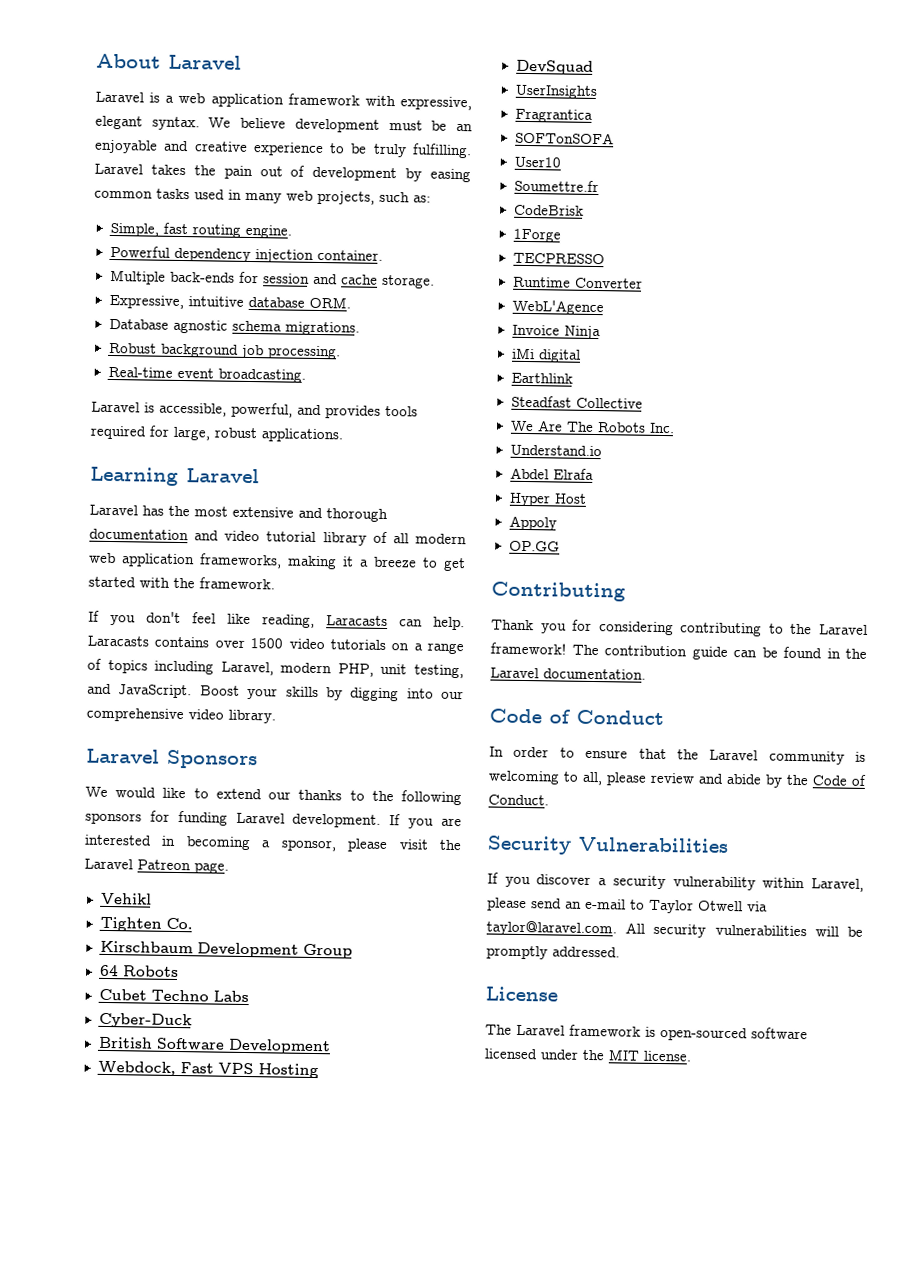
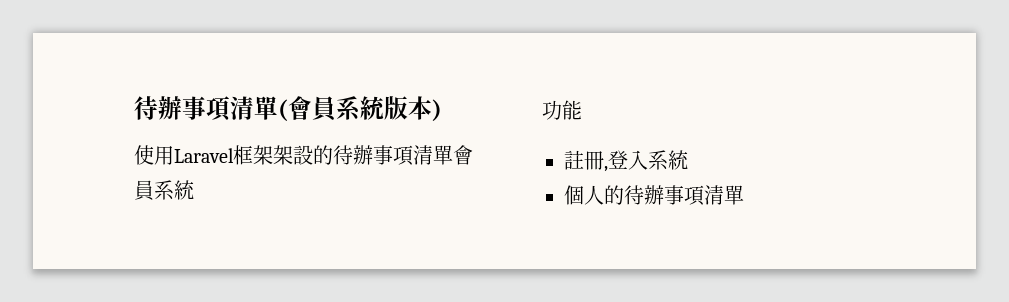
- About Laravel
- Laravel is a web application framework with expressive, elegant syntax. We believe development must be an enjoyable and creative experience to be truly fulfilling. Laravel takes the pain out of development by easing common tasks used in many web projects, such as:
- Simple, fast routing engine.
- Powerful dependency injection container.
- Multiple back-ends for session and cache storage.
- Expressive, intuitive database ORM.
- Database agnostic schema migrations.
- Robust background job processing.
- Real-time event broadcasting.
- Laravel is accessible, powerful, and provides tools required for large, robust applications.
- Learning Laravel
- Laravel has the most extensive and thorough documentation and video tutorial library of all modern web application frameworks, making it a breeze to get started with the framework.
- If you don't feel like reading, Laracasts can help. Laracasts contains over 1500 video tutorials on a range of topics including Laravel, modern PHP, unit testing, and JavaScript. Boost your skills by digging into our comprehensive video library.
- Laravel Sponsors
- We would like to extend our thanks to the following sponsors for funding Laravel development. If you are interested in becoming a sponsor, please visit the Laravel Patreon page.
- Vehikl
- Tighten Co.
- Kirschbaum Development Group
- 64 Robots
- Cubet Techno Labs
- Cyber-Duck
- British Software Development
- Webdock, Fast VPS Hosting
- DevSquad
- UserInsights
- Fragrantica
- SOFTonSOFA
- User10
- Soumettre.fr
- CodeBrisk
- 1Forge
- TECPRESSO
- Runtime Converter
- WebL'Agence
- Invoice Ninja
- iMi digital
- Earthlink
- Steadfast Collective
- We Are The Robots Inc.
- Understand.io
- Abdel Elrafa
- Hyper Host
- Appoly
- OP.GG
- Contributing
- Thank you for considering contributing to the Laravel framework! The contribution guide can be found in the Laravel documentation.
- Code of Conduct
- In order to ensure that the Laravel community is welcoming to all, please review and abide by the Code of Conduct.
- Security Vulnerabilities
- If you discover a security vulnerability within Laravel, please send an e-mail to Taylor Otwell via taylor@laravel.com. All security vulnerabilities will be promptly addressed.
- License
- The Laravel framework is open-sourced software licensed under the MIT license.
+ 待辦事項清單(會員系統版本)
+ 使用Laravel框架架設的待辦事項清單會員系統
+ 功能
+ 註冊,登入系統
+ 個人的待辦事項清單

